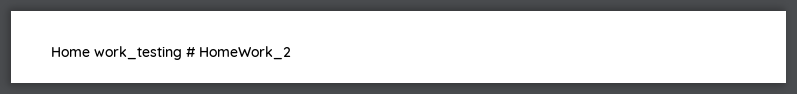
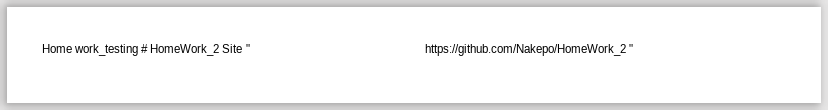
- Home work_testing # HomeWork_2
+ Home work_testing # HomeWork_2 Site " https://github.com/Nakepo/HomeWork_2 "

